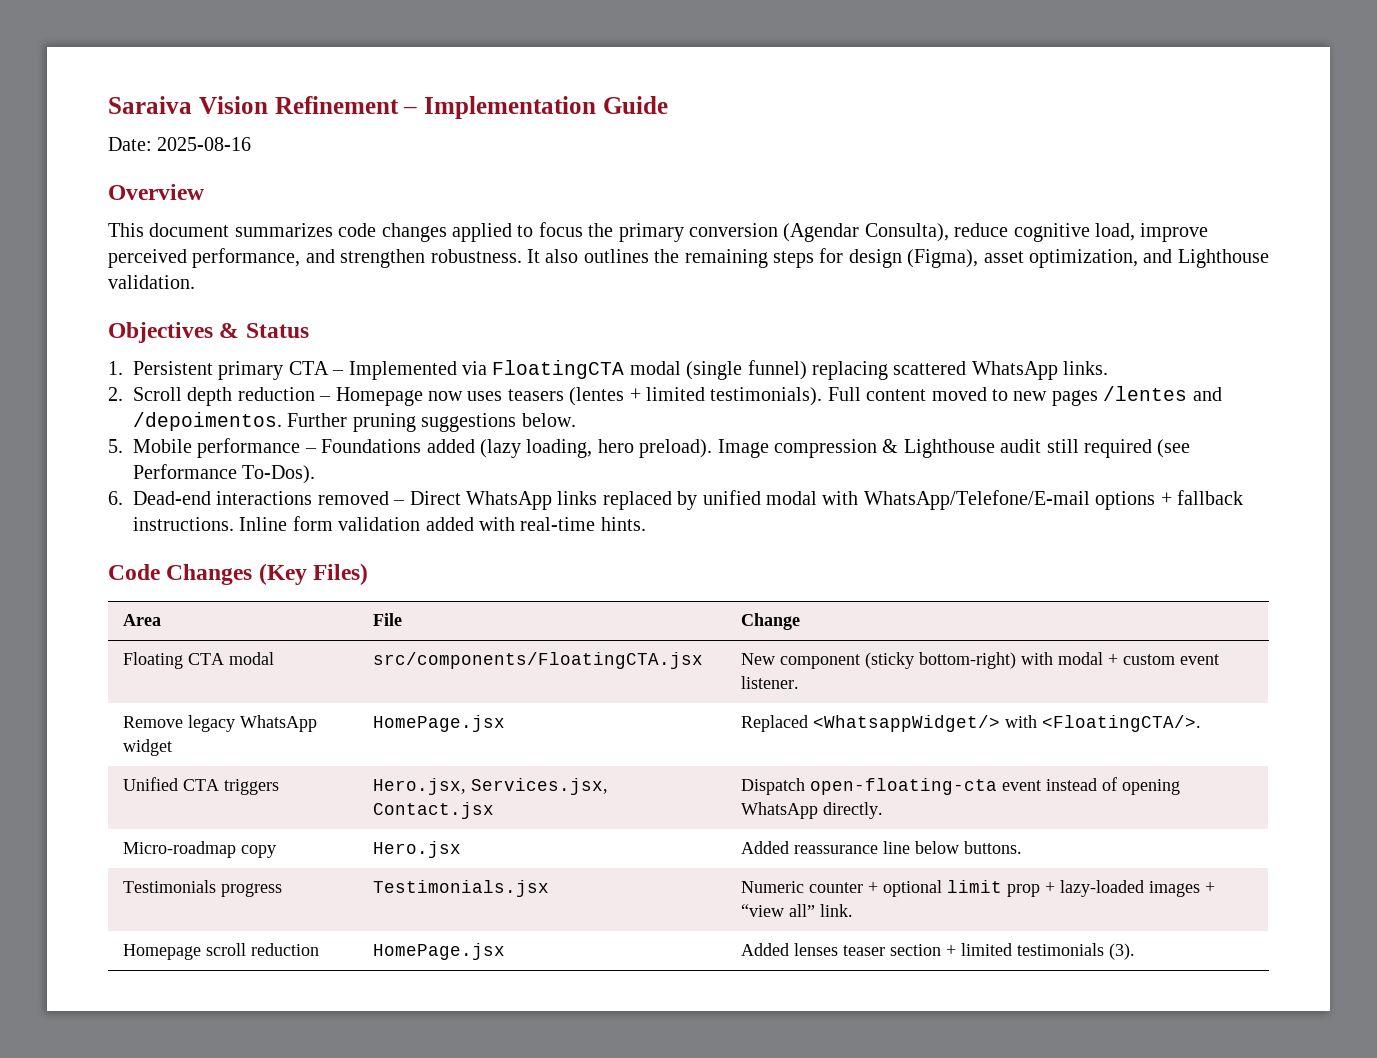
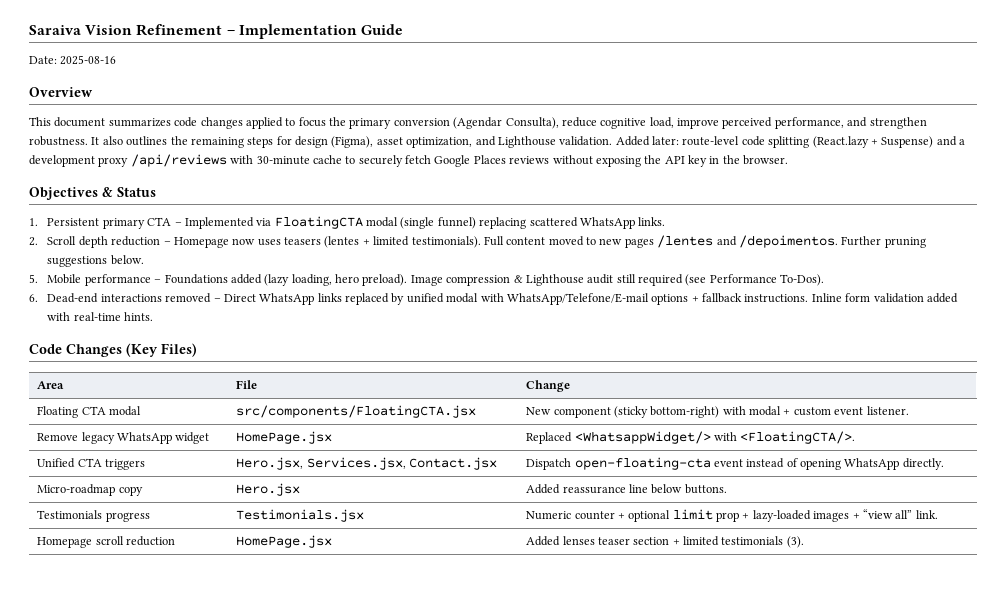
+ Added later: route-level code splitting (React.lazy + Suspense) and a development proxy /api/reviews with 30‑minute cache to securely fetch Google Places reviews without exposing the API key in the browser.

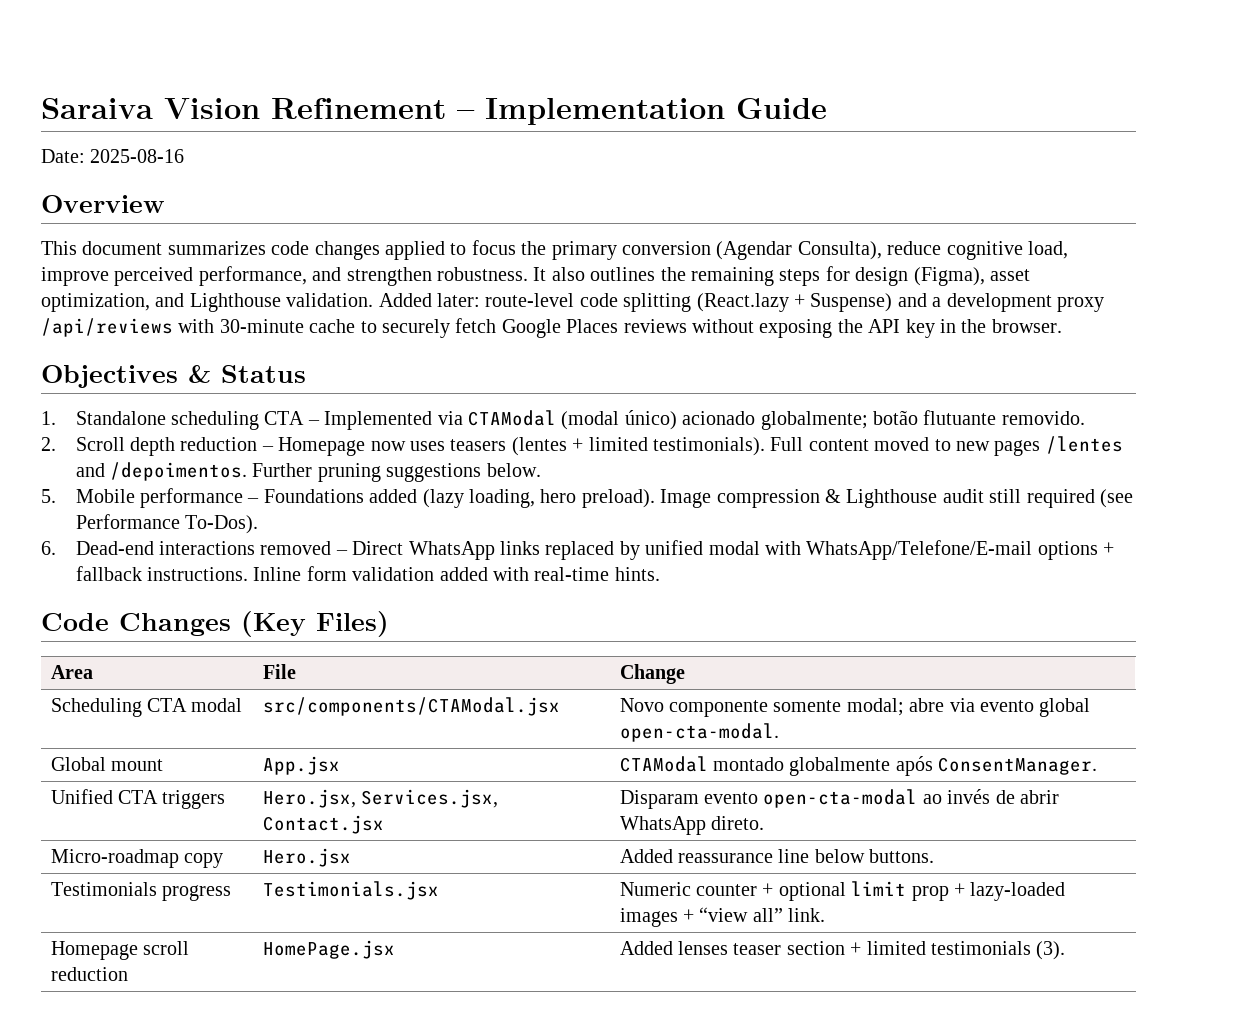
- 1. Persistent primary CTA – Implemented via FloatingCTA modal (single funnel) replacing scattered WhatsApp links.
+ 1. Standalone scheduling CTA – Implemented via CTAModal (modal único) acionado globalmente; botão flutuante removido.
- Floating CTA modal | src/components/FloatingCTA.jsx | New component (sticky bottom-right) with modal + custom event listener.
- Remove legacy WhatsApp widget | HomePage.jsx | Replaced <WhatsappWidget/> with <FloatingCTA/>.
+ Scheduling CTA modal | src/components/CTAModal.jsx | Novo componente somente modal; abre via evento global open-cta-modal.
+ Global mount | App.jsx | CTAModal montado globalmente após ConsentManager.
- Unified CTA triggers | Hero.jsx, Services.jsx, Contact.jsx | Dispatch open-floating-cta event instead of opening WhatsApp directly.
+ Unified CTA triggers | Hero.jsx, Services.jsx, Contact.jsx | Disparam evento open-cta-modal ao invés de abrir WhatsApp direto.

